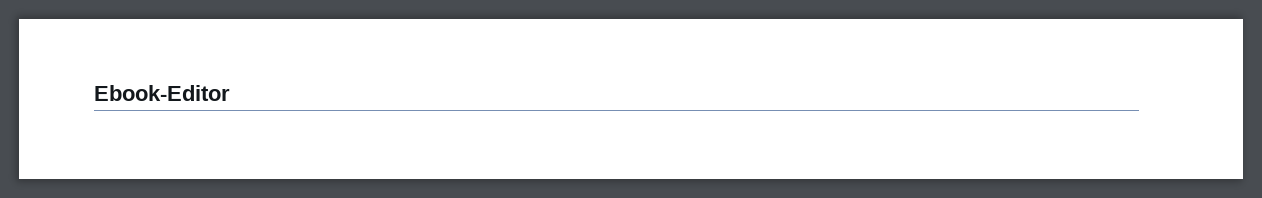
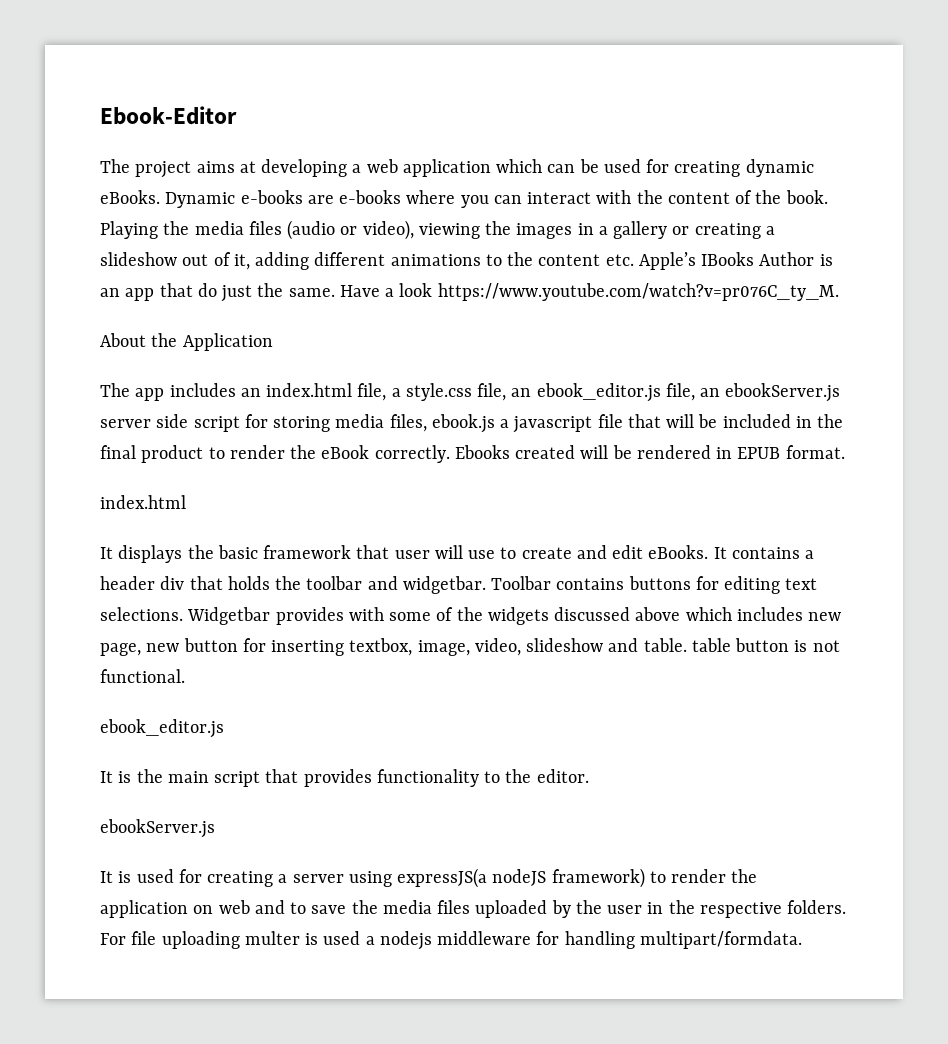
+ The project aims at developing a web application which can be used for creating dynamic eBooks. Dynamic e-books are e-books where you can interact with the content of the book. Playing the media files (audio or video), viewing the images in a gallery or creating a slideshow out of it, adding different animations to the content etc. Apple’s IBooks Author is an app that do just the same. Have a look https://www.youtube.com/watch?v=pr076C_ty_M.
+ About the Application
+ The app includes an index.html file, a style.css file, an ebook_editor.js file, an ebookServer.js server side script for storing media files, ebook.js a javascript file that will be included in the final product to render the eBook correctly. Ebooks created will be rendered in EPUB format.
+ index.html
+ It displays the basic framework that user will use to create and edit eBooks. It contains a header div that holds the toolbar and widgetbar. Toolbar contains buttons for editing text selections. Widgetbar provides with some of the widgets discussed above which includes new page, new button for inserting textbox, image, video, slideshow and table. table button is not functional.
+ ebook_editor.js
+ It is the main script that provides functionality to the editor.
+ ebookServer.js
+ It is used for creating a server using expressJS(a nodeJS framework) to render the application on web and to save the media files uploaded by the user in the respective folders. For file uploading multer is used a nodejs middleware for handling multipart/formdata.

